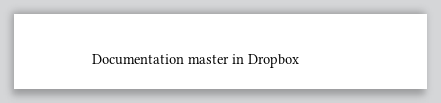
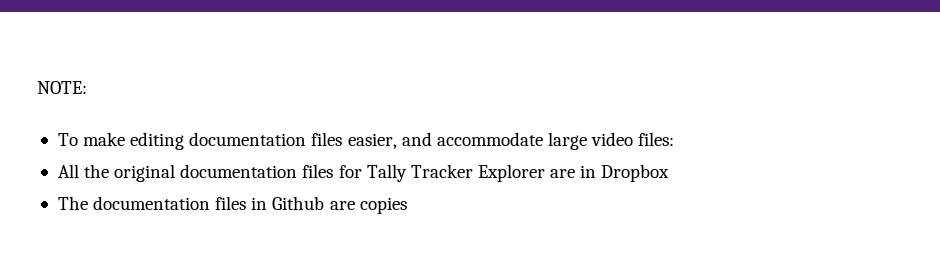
- Documentation master in Dropbox
+ NOTE:
+ To make editing documentation files easier, and accommodate large video files:
+ All the original documentation files for Tally Tracker Explorer are in Dropbox
+ The documentation files in Github are copies

